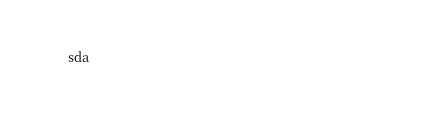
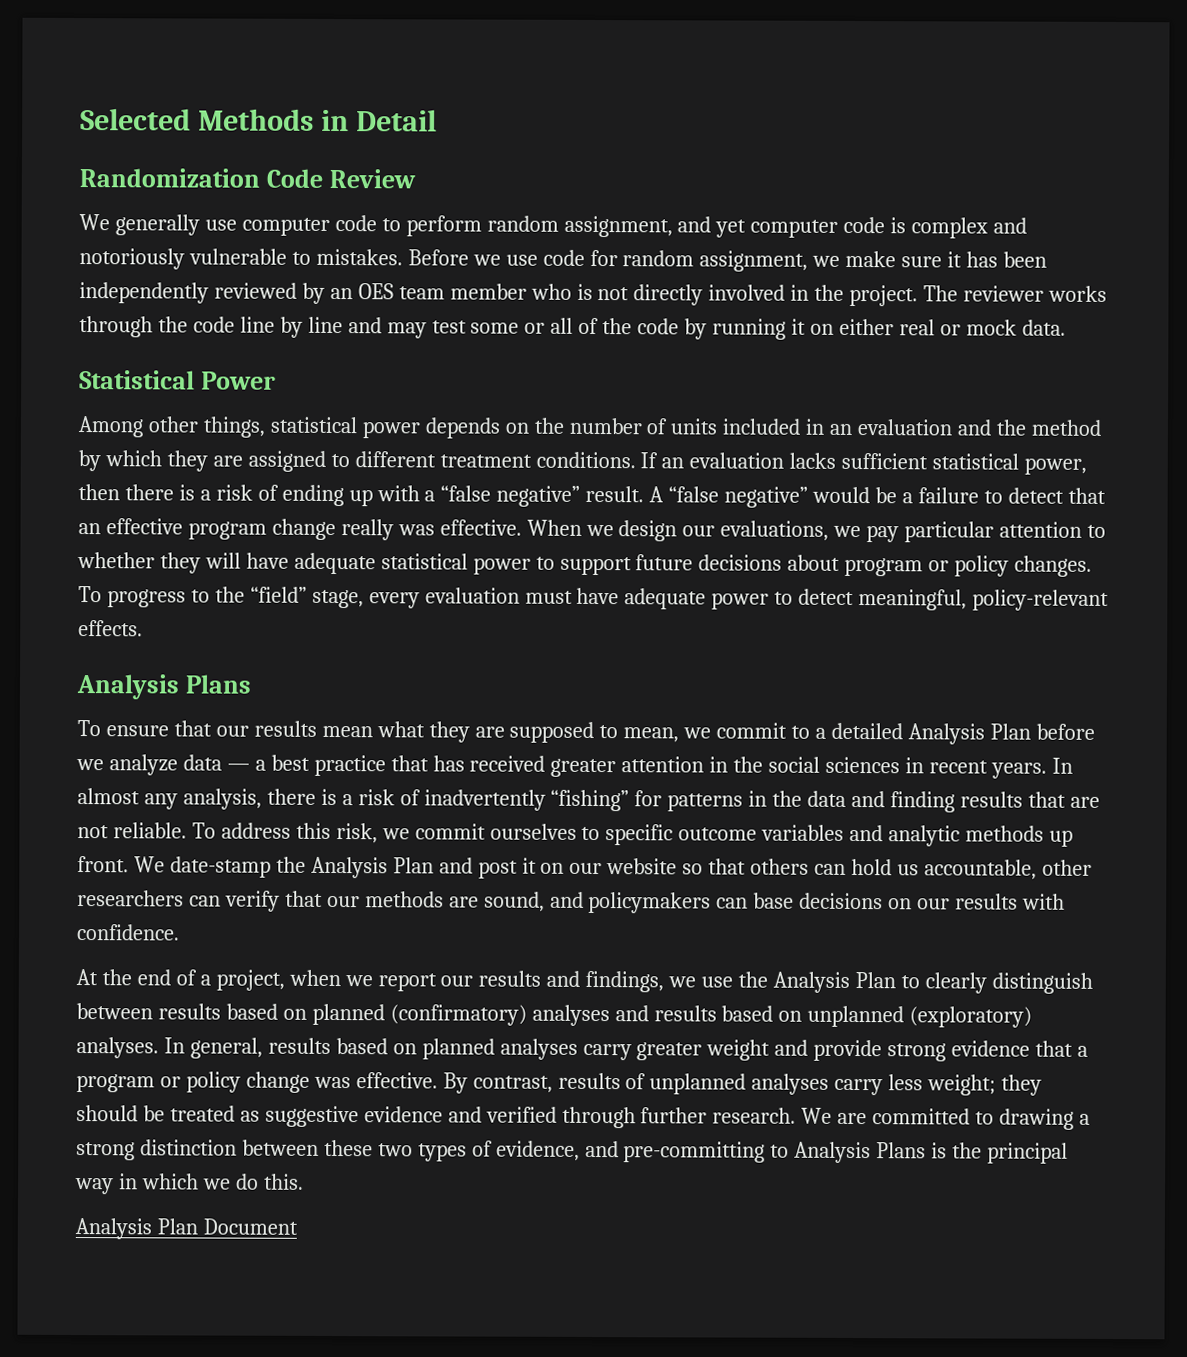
- sda
+ Selected Methods in Detail
+ Randomization Code Review
+ We generally use computer code to perform random assignment, and yet computer code is complex and notoriously vulnerable to mistakes. Before we use code for random assignment, we make sure it has been independently reviewed by an OES team member who is not directly involved in the project. The reviewer works through the code line by line and may test some or all of the code by running it on either real or mock data.
+ Statistical Power
+ Among other things, statistical power depends on the number of units included in an evaluation and the method by which they are assigned to different treatment conditions. If an evaluation lacks sufficient statistical power, then there is a risk of ending up with a “false negative” result. A “false negative” would be a failure to detect that an effective program change really was effective. When we design our evaluations, we pay particular attention to whether they will have adequate statistical power to support future decisions about program or policy changes. To progress to the “field” stage, every evaluation must have adequate power to detect meaningful, policy-relevant effects.
+ Analysis Plans
+ To ensure that our results mean what they are supposed to mean, we commit to a detailed Analysis Plan before we analyze data — a best practice that has received greater attention in the social sciences in recent years. In almost any analysis, there is a risk of inadvertently “fishing” for patterns in the data and finding results that are not reliable. To address this risk, we commit ourselves to specific outcome variables and analytic methods up front. We date-stamp the Analysis Plan and post it on our website so that others can hold us accountable, other researchers can verify that our methods are sound, and policymakers can base decisions on our results with confidence.
+ At the end of a project, when we report our results and findings, we use the Analysis Plan to clearly distinguish between results based on planned (confirmatory) analyses and results based on unplanned (exploratory) analyses. In general, results based on planned analyses carry greater weight and provide strong evidence that a program or policy change was effective. By contrast, results of unplanned analyses carry less weight; they should be treated as suggestive evidence and verified through further research. We are committed to drawing a strong distinction between these two types of evidence, and pre-committing to Analysis Plans is the principal way in which we do this.
+ Analysis Plan Document

